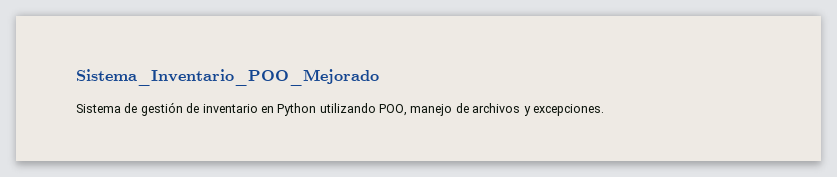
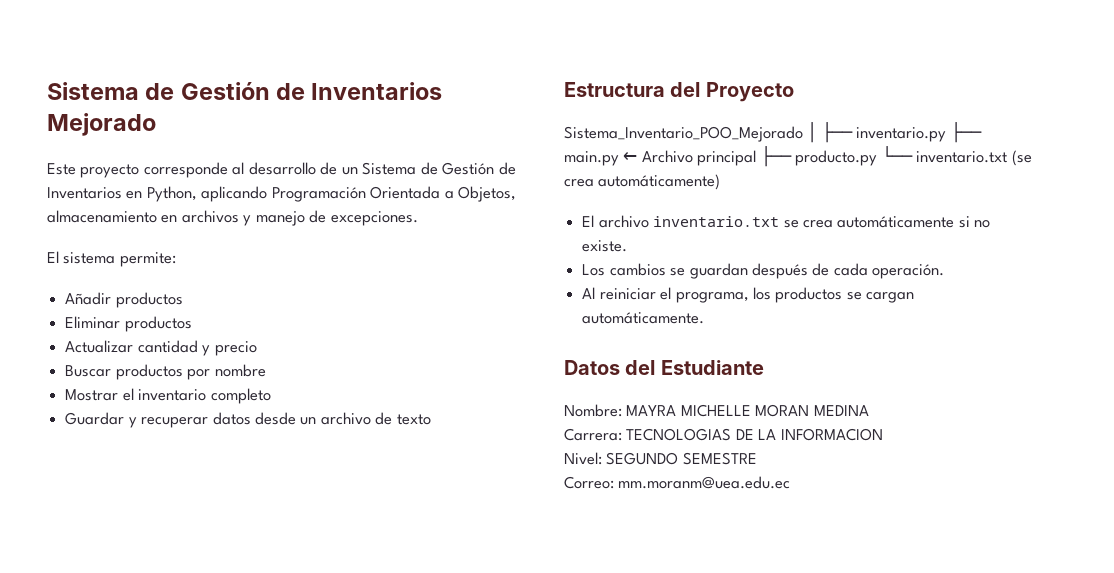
- Sistema_Inventario_POO_Mejorado
- Sistema de gestión de inventario en Python utilizando POO, manejo de archivos y excepciones.
+ Sistema de Gestión de Inventarios Mejorado
+ Este proyecto corresponde al desarrollo de un Sistema de Gestión de Inventarios en Python, aplicando Programación Orientada a Objetos, almacenamiento en archivos y manejo de excepciones.
+ El sistema permite:
+ Añadir productos
+ Eliminar productos
+ Actualizar cantidad y precio
+ Buscar productos por nombre
+ Mostrar el inventario completo
+ Guardar y recuperar datos desde un archivo de texto
+ Estructura del Proyecto
+ Sistema_Inventario_POO_Mejorado │ ├── inventario.py ├── main.py ← Archivo principal ├── producto.py └── inventario.txt (se crea automáticamente)
+ El archivo inventario.txt se crea automáticamente si no existe.
+ Los cambios se guardan después de cada operación.
+ Al reiniciar el programa, los productos se cargan automáticamente.
+ Datos del Estudiante
+ Nombre: MAYRA MICHELLE MORAN MEDINA
+ Carrera: TECNOLOGIAS DE LA INFORMACION
+ Nivel: SEGUNDO SEMESTRE
+ Correo: mm.moranm@uea.edu.ec

